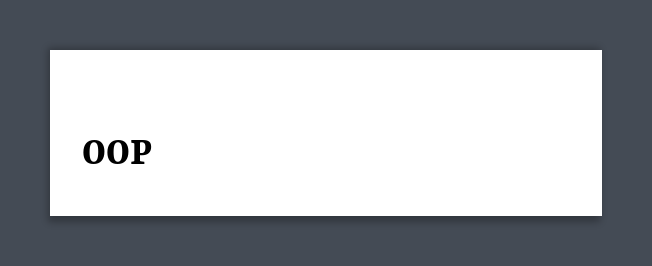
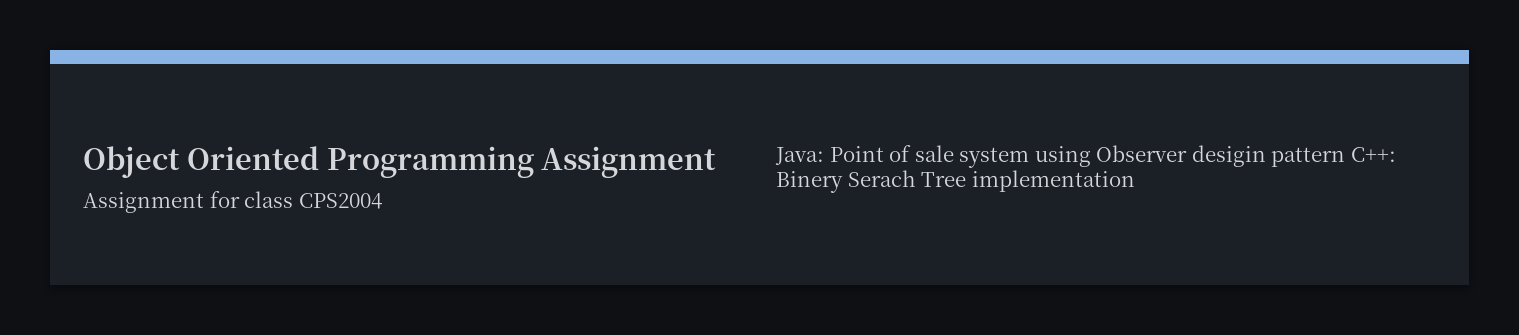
- OOP
+ Object Oriented Programming Assignment
+ Assignment for class CPS2004
+ Java: Point of sale system using Observer desigin pattern C++: Binery Serach Tree implementation

